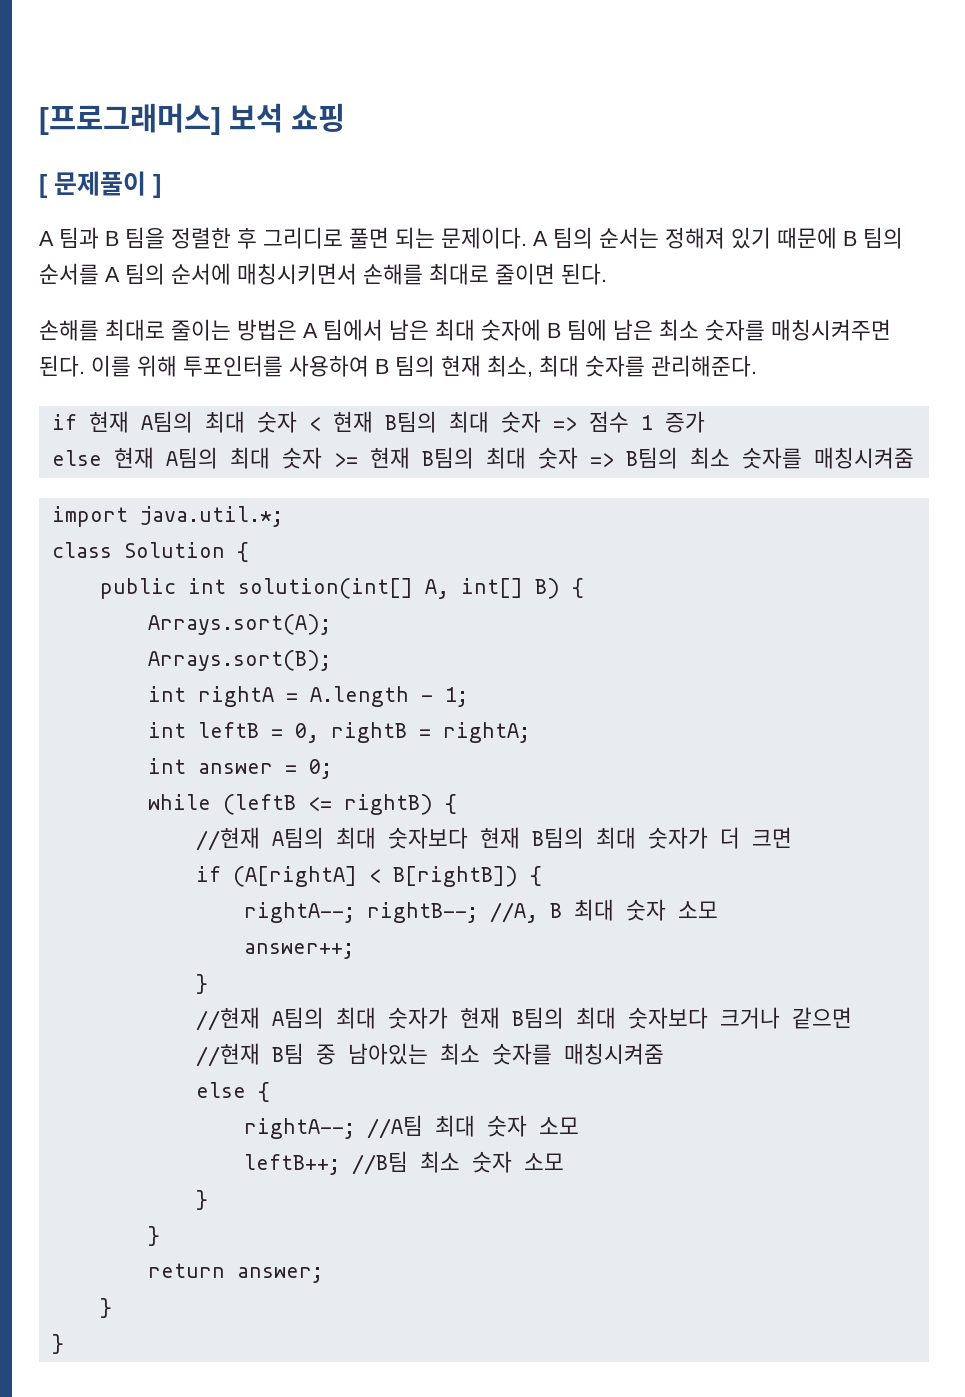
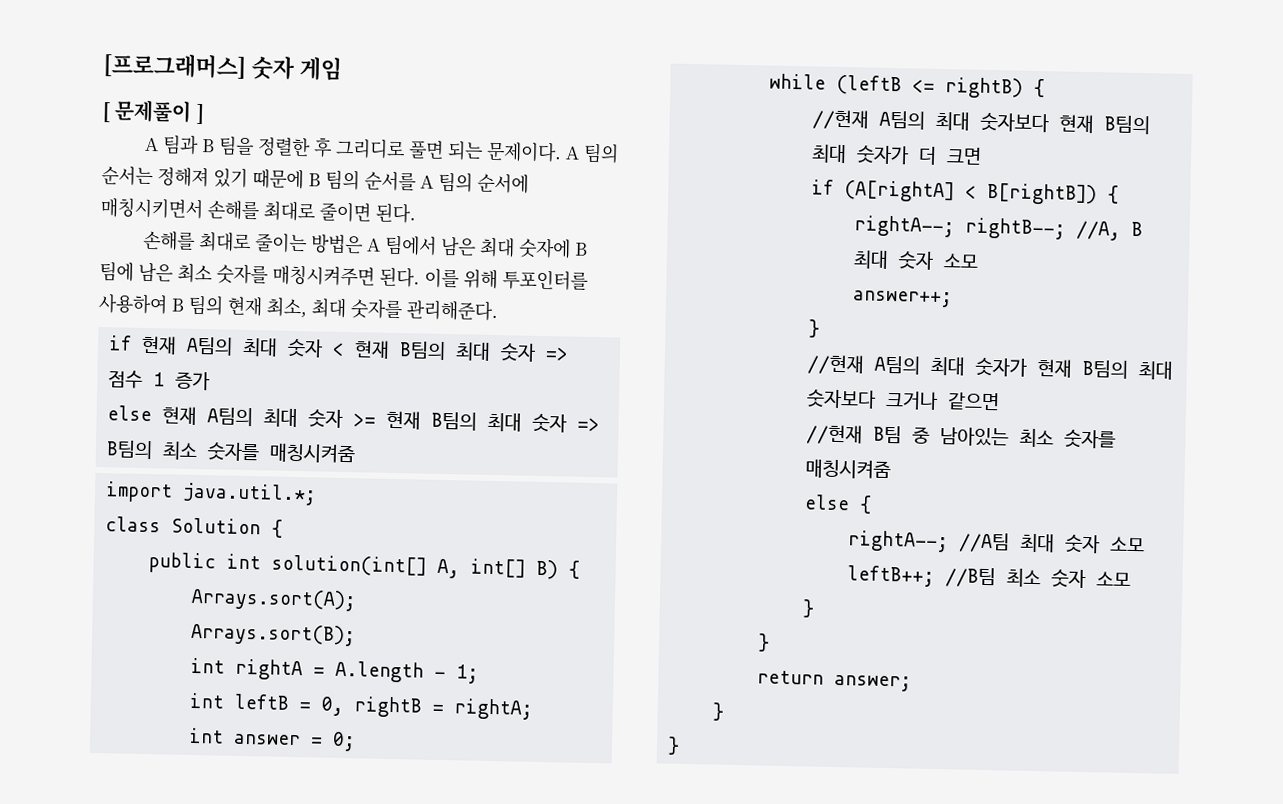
- [프로그래머스] 보석 쇼핑
+ [프로그래머스] 숫자 게임

